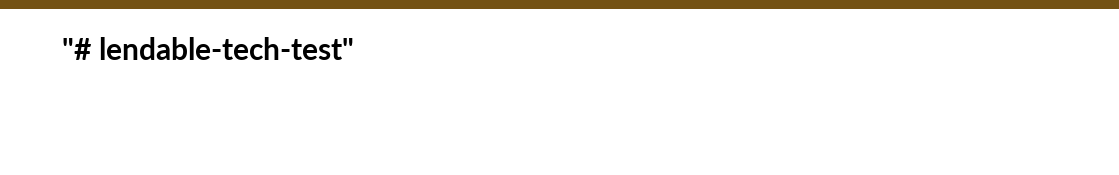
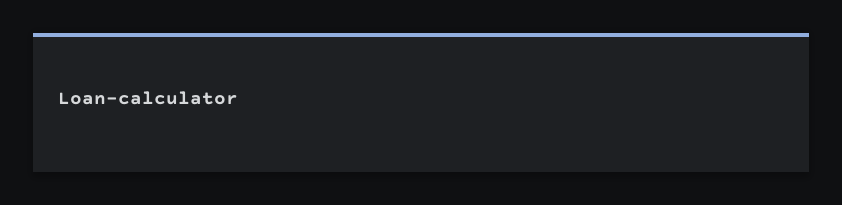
- "# lendable-tech-test"
+ Loan-calculator

